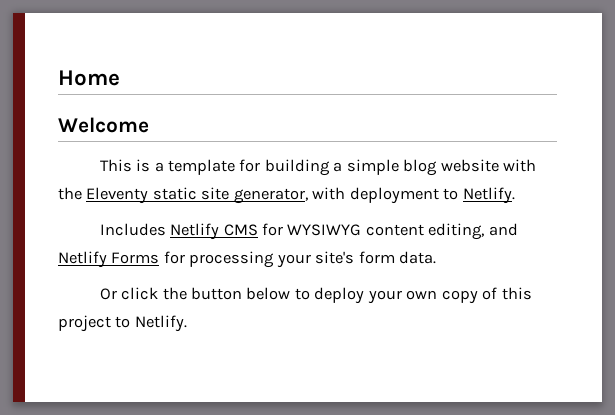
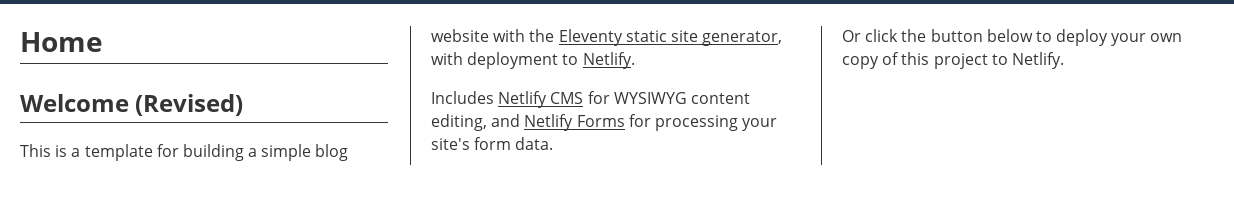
- Welcome
+ Welcome (Revised)

